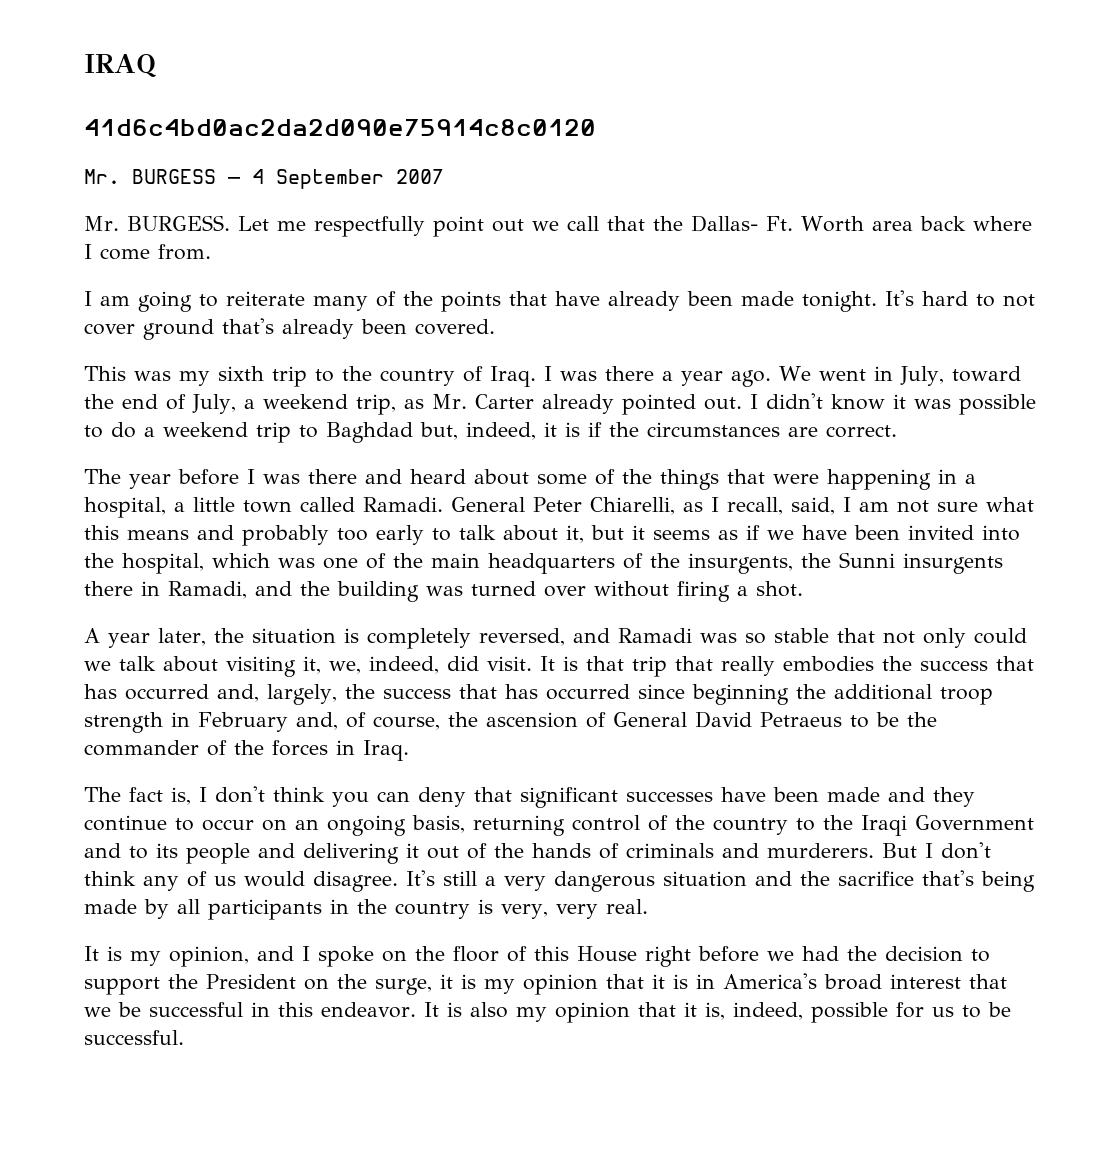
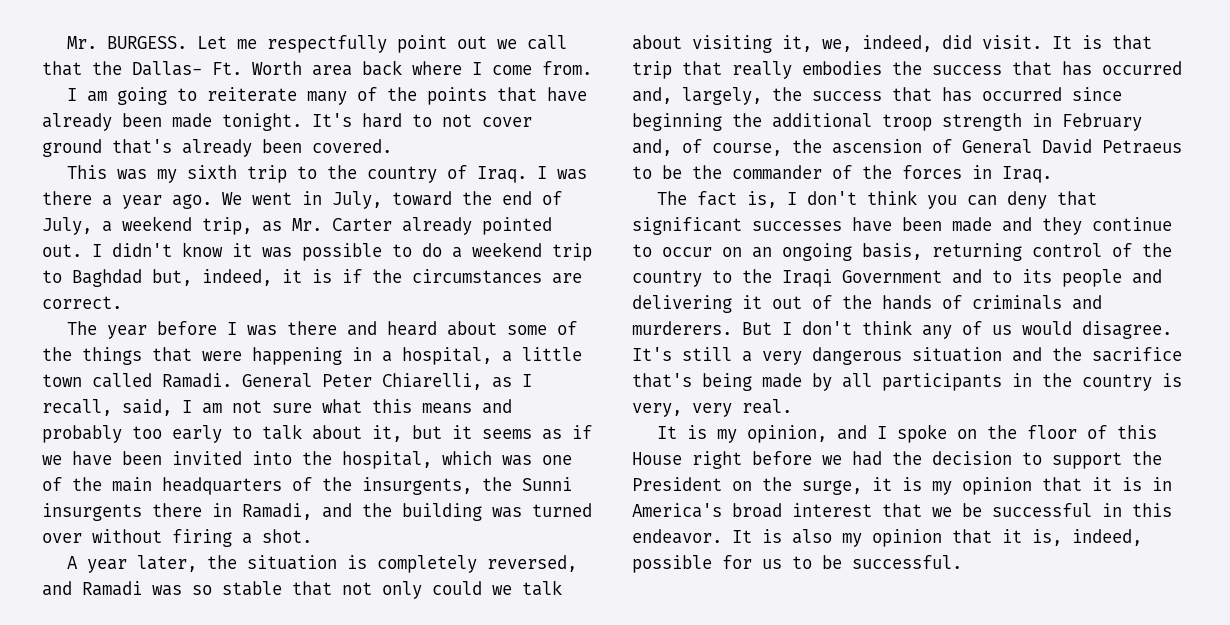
- IRAQ
- 41d6c4bd0ac2da2d090e75914c8c0120
- Mr. BURGESS — 4 September 2007

